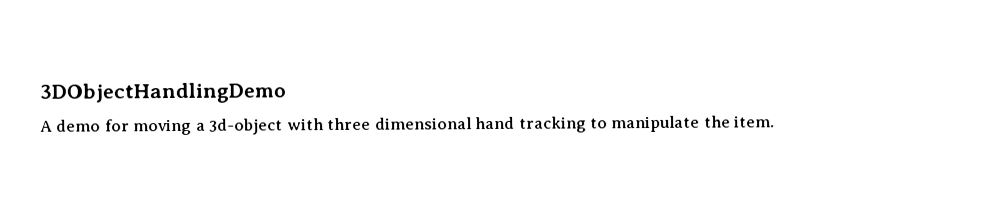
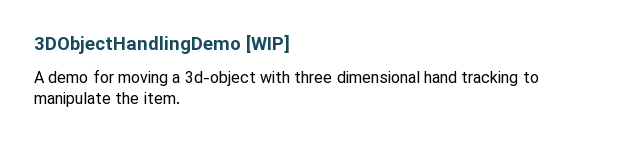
- 3DObjectHandlingDemo
+ 3DObjectHandlingDemo [WIP]

